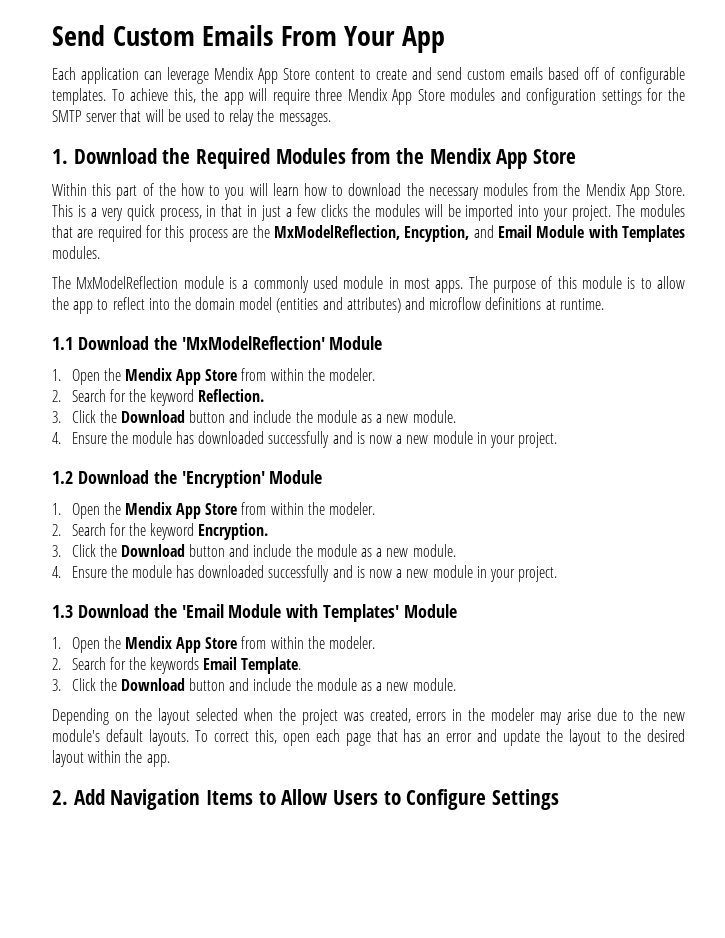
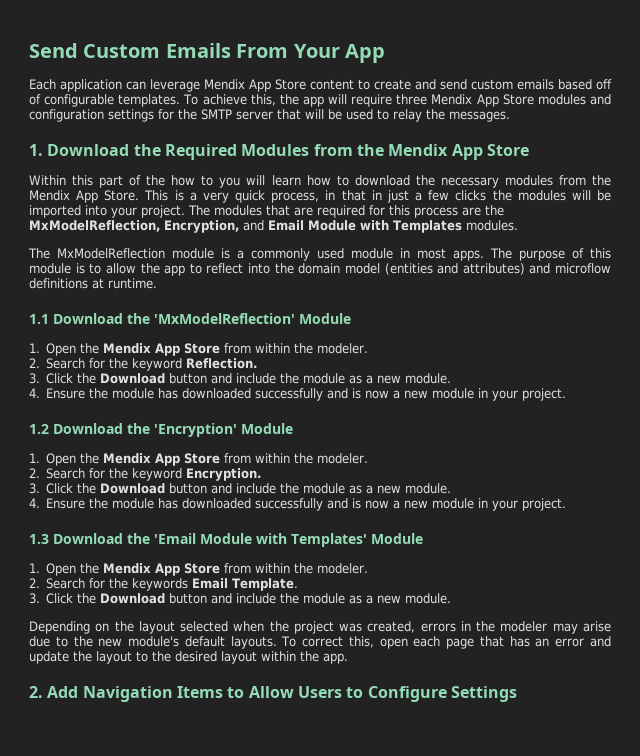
- The modules that are required for this process are the MxModelReflection, Encyption, and Email Module with Templates modules.
+ The modules that are required for this process are the MxModelReflection, Encryption, and Email Module with Templates modules.

